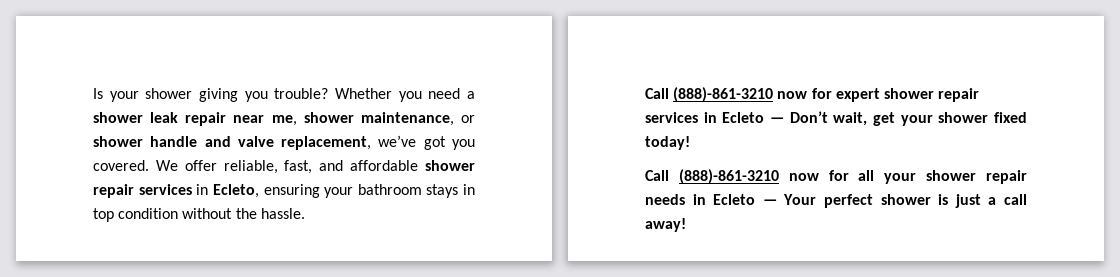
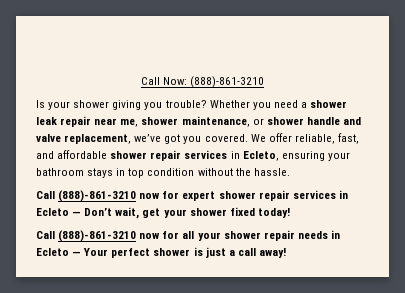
+ Call Now: (888)-861-3210

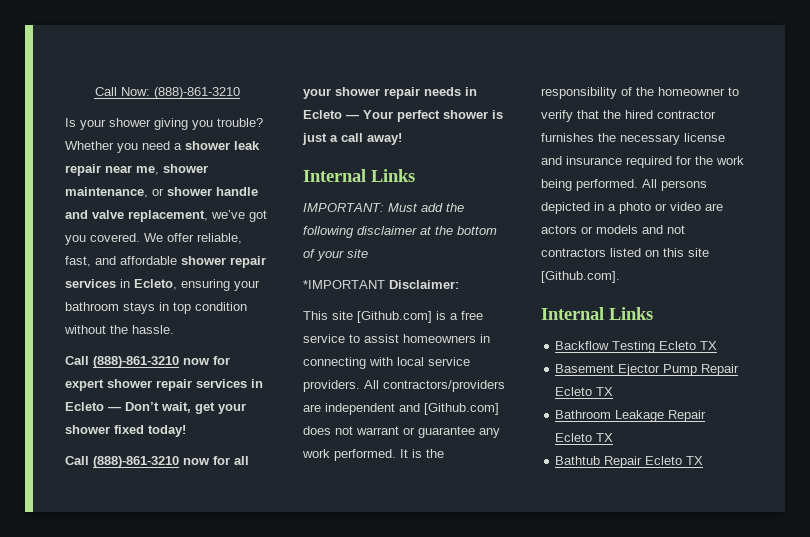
  Call (888)-861-3210 now for all your shower repair needs in Ecleto — Your perfect shower is just a call away!
+ Internal Links
+ IMPORTANT: Must add the following disclaimer at the bottom of your site
+ *IMPORTANT Disclaimer:
+ This site [Github.com] is a free service to assist homeowners in connecting with local service providers. All contractors/providers are independent and [Github.com] does not warrant or guarantee any work performed. It is the responsibility of the homeowner to verify that the hired contractor furnishes the necessary license and insurance required for the work being performed. All persons depicted in a photo or video are actors or models and not contractors listed on this site [Github.com].
+ Internal Links
+ Backflow Testing Ecleto TX
+ Basement Ejector Pump Repair Ecleto TX
+ Bathroom Leakage Repair Ecleto TX
+ Bathtub Repair Ecleto TX

